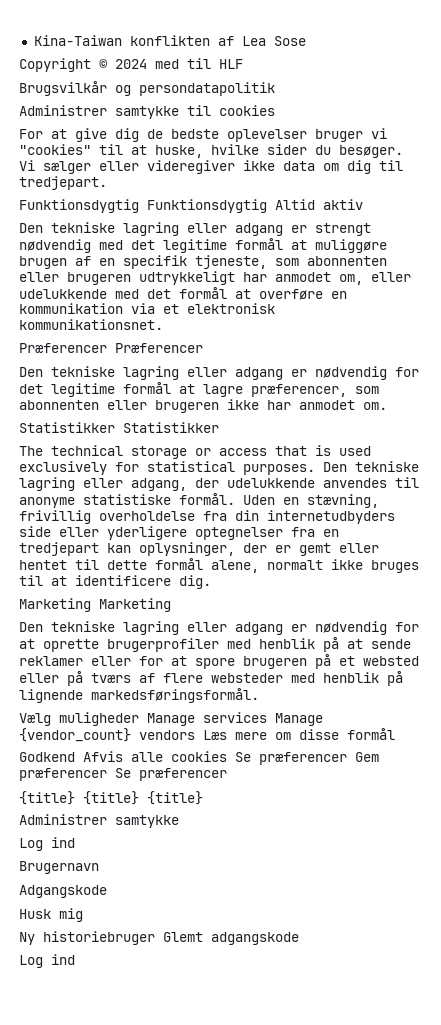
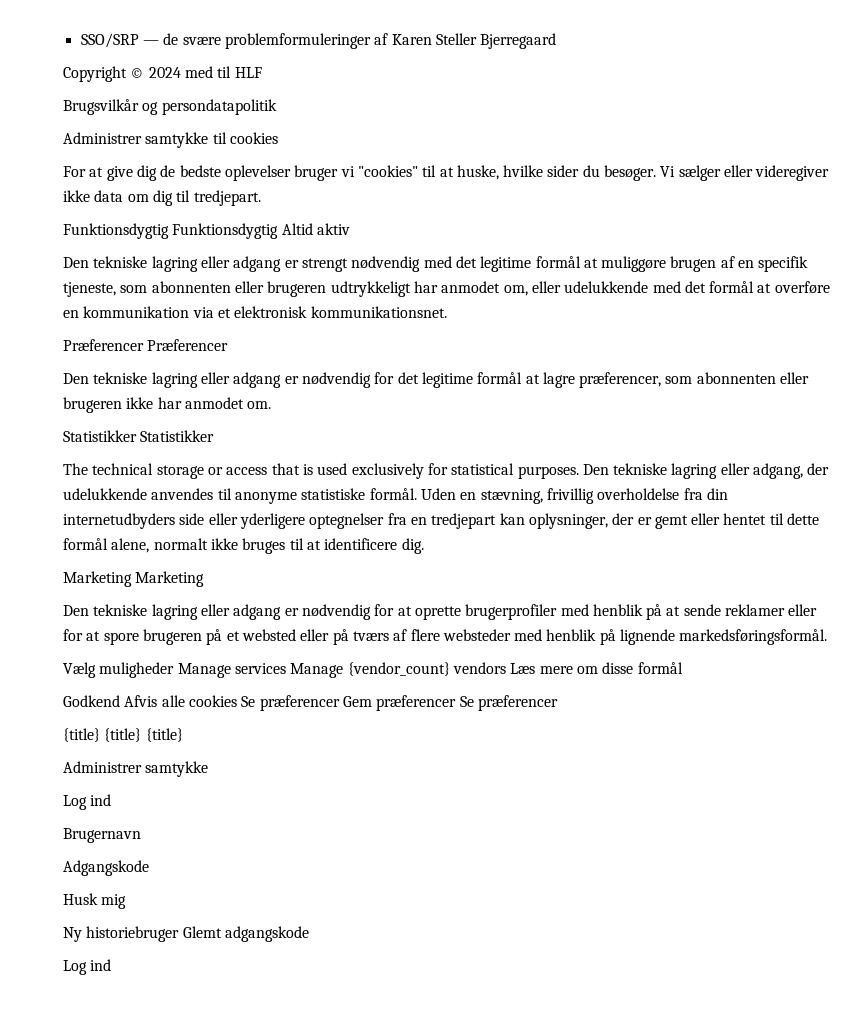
- Kina-Taiwan konflikten af Lea Sose
+ SSO/SRP — de svære problemformuleringer af Karen Steller Bjerregaard

